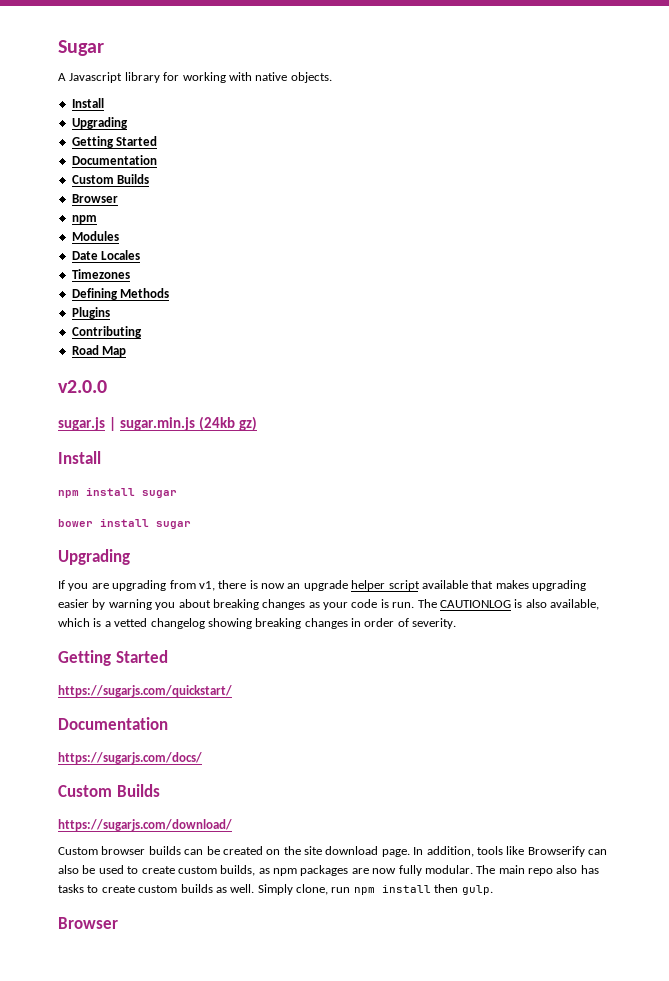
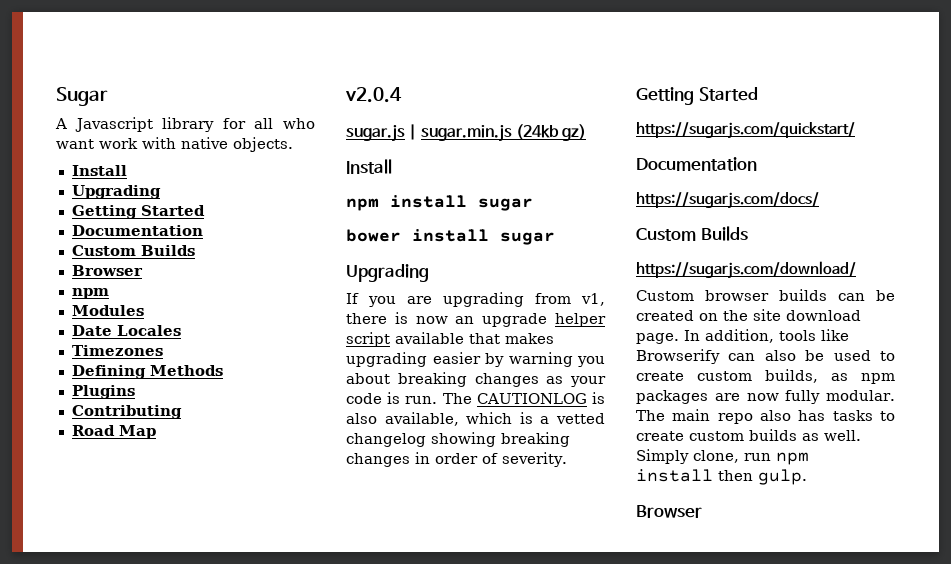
- A Javascript library for working with native objects.
+ A Javascript library for all who want work with native objects.
- v2.0.0
+ v2.0.4

